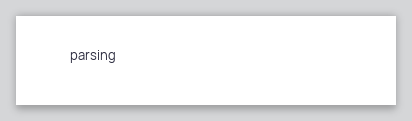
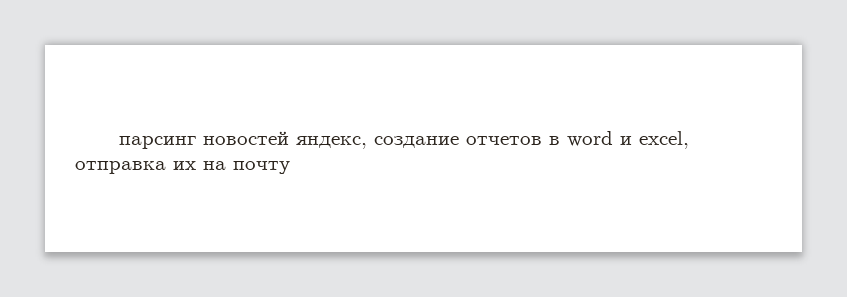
- parsing
+ парсинг новостей яндекс, создание отчетов в word и excel, отправка их на почту

